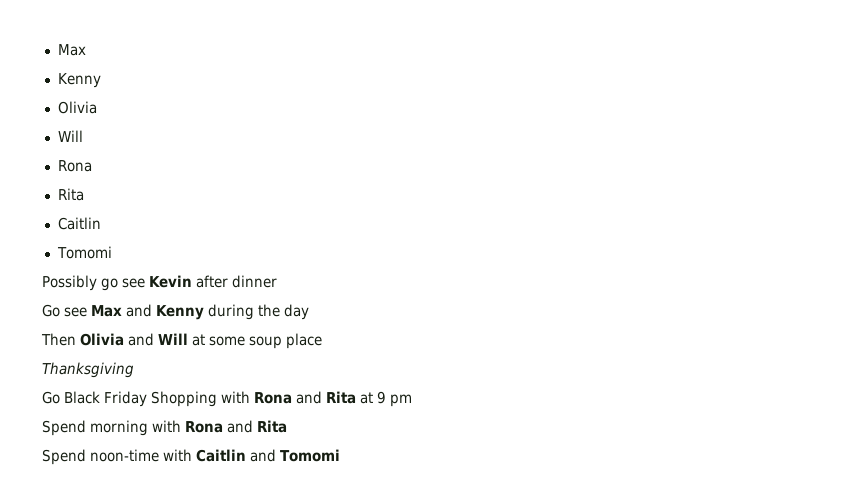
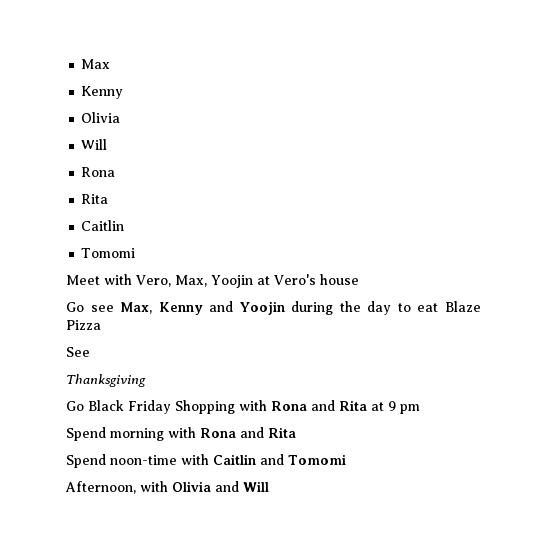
- Possibly go see Kevin after dinner
- Go see Max and Kenny during the day
- Then Olivia and Will at some soup place
+ Meet with Vero, Max, Yoojin at Vero's house
+ Go see Max, Kenny and Yoojin during the day to eat Blaze Pizza
+ See
+ Afternoon, with Olivia and Will

